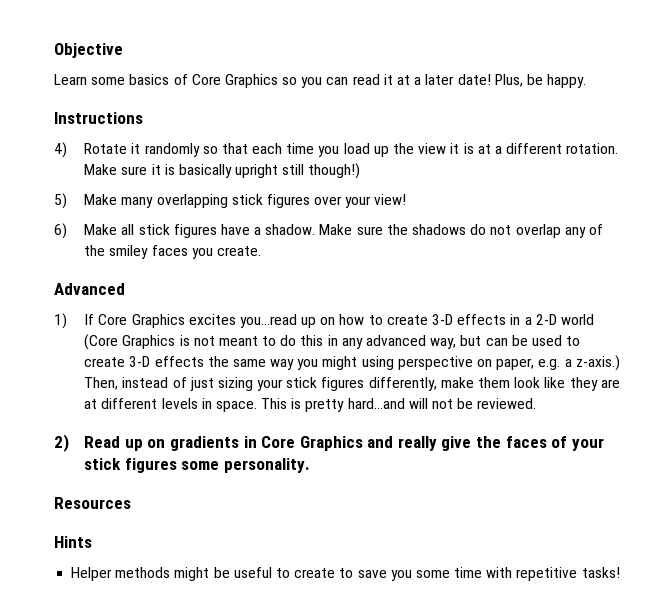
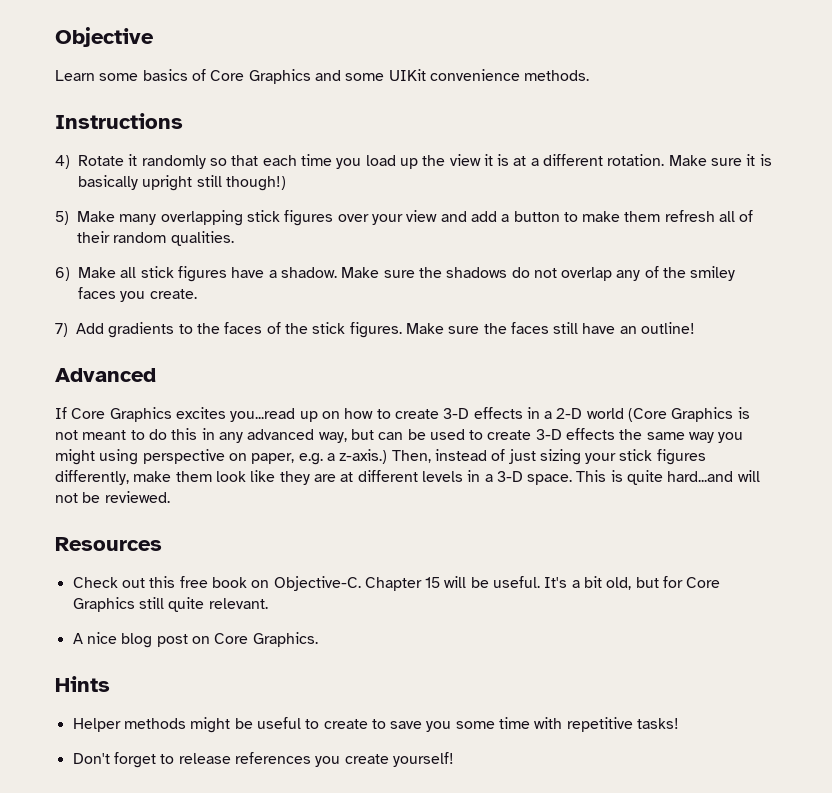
- Learn some basics of Core Graphics so you can read it at a later date! Plus, be happy.
+ Learn some basics of Core Graphics and some UIKit convenience methods.
- 5) Make many overlapping stick figures over your view!
+ 5) Make many overlapping stick figures over your view and add a button to make them refresh all of their random qualities.
+ 7) Add gradients to the faces of the stick figures. Make sure the faces still have an outline!
- 1) If Core Graphics excites you...read up on how to create 3-D effects in a 2-D world (Core Graphics is not meant to do this in any advanced way, but can be used to create 3-D effects the same way you might using perspective on paper, e.g. a z-axis.)
+ If Core Graphics excites you...read up on how to create 3-D effects in a 2-D world (Core Graphics is not meant to do this in any advanced way, but can be used to create 3-D effects the same way you might using perspective on paper, e.g. a z-axis.)
- Then, instead of just sizing your stick figures differently, make them look like they are at different levels in space.
+ Then, instead of just sizing your stick figures differently, make them look like they are at different levels in a 3-D space.
- This is pretty hard...and will not be reviewed.
+ This is quite hard...and will not be reviewed.
- 2) Read up on gradients in Core Graphics and really give the faces of your stick figures some personality.
  Resources
+ Check out this free book on Objective-C. Chapter 15 will be useful. It's a bit old, but for Core Graphics still quite relevant.
+ A nice blog post on Core Graphics.
+ Don't forget to release references you create yourself!

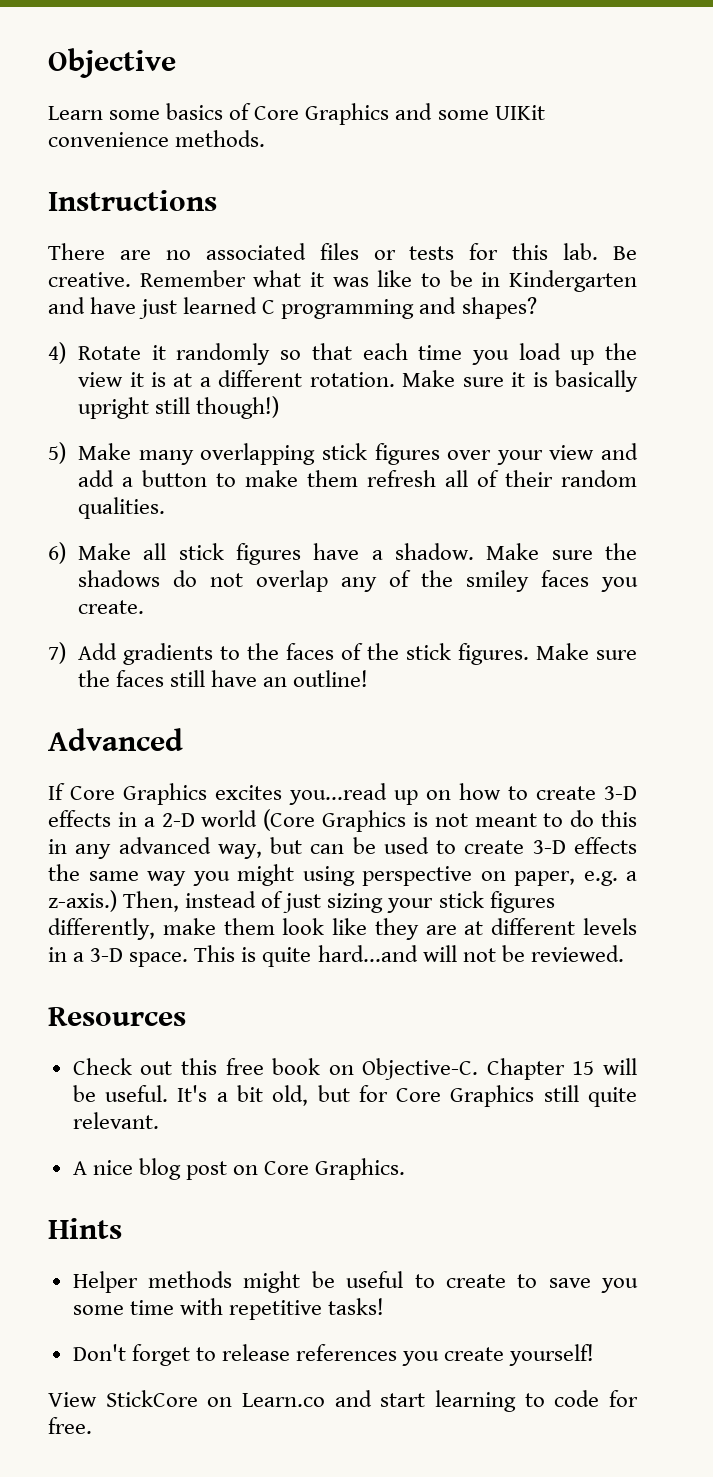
+ There are no associated files or tests for this lab. Be creative. Remember what it was like to be in Kindergarten and have just learned C programming and shapes?
+ View StickCore on Learn.co and start learning to code for free.

